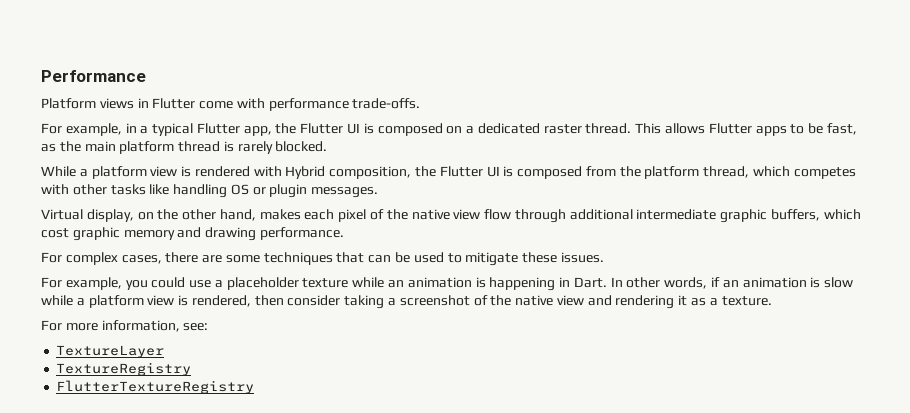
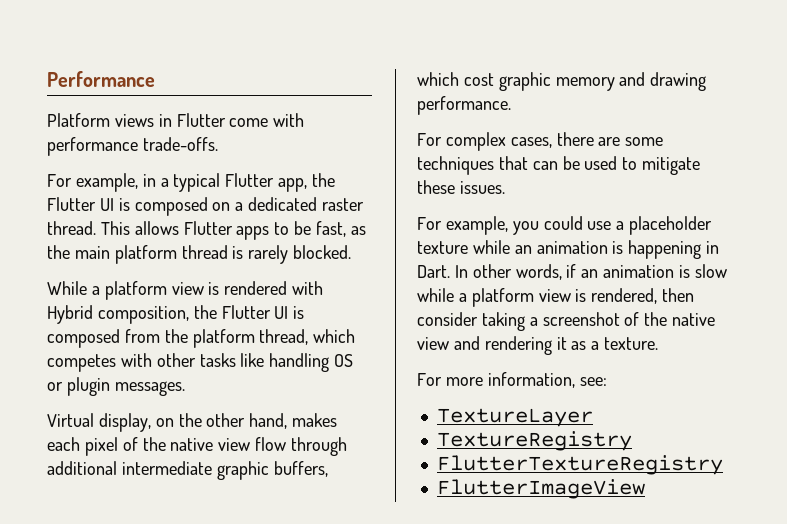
+ FlutterImageView

